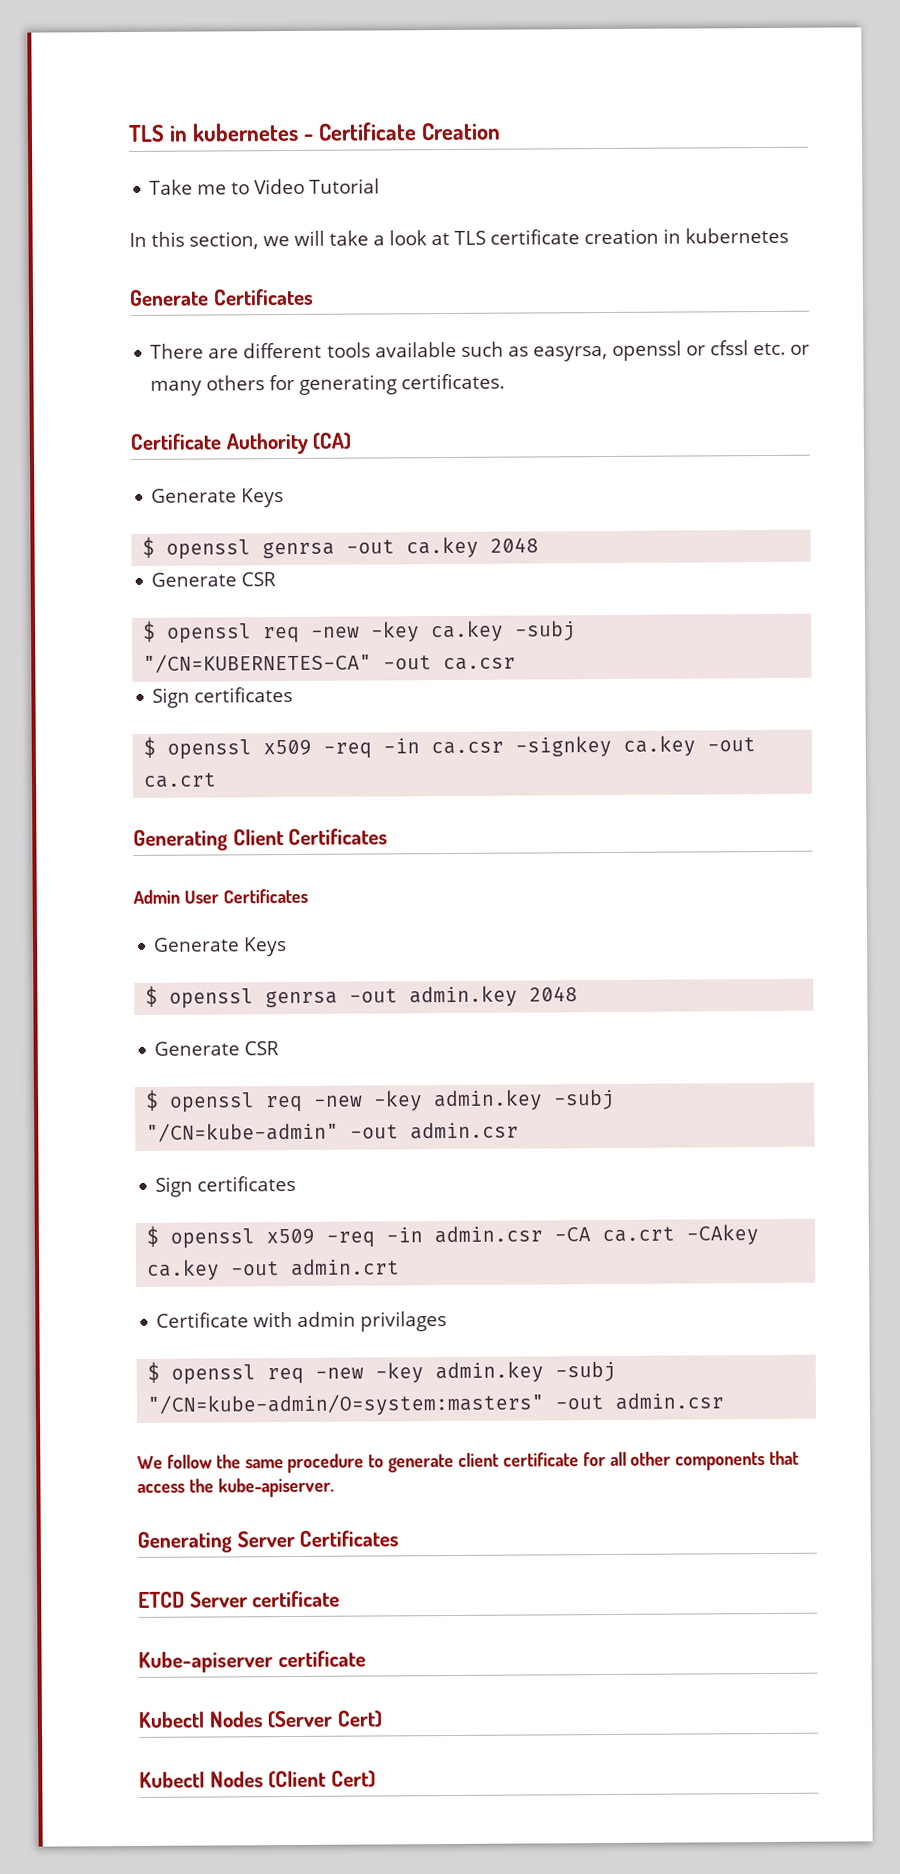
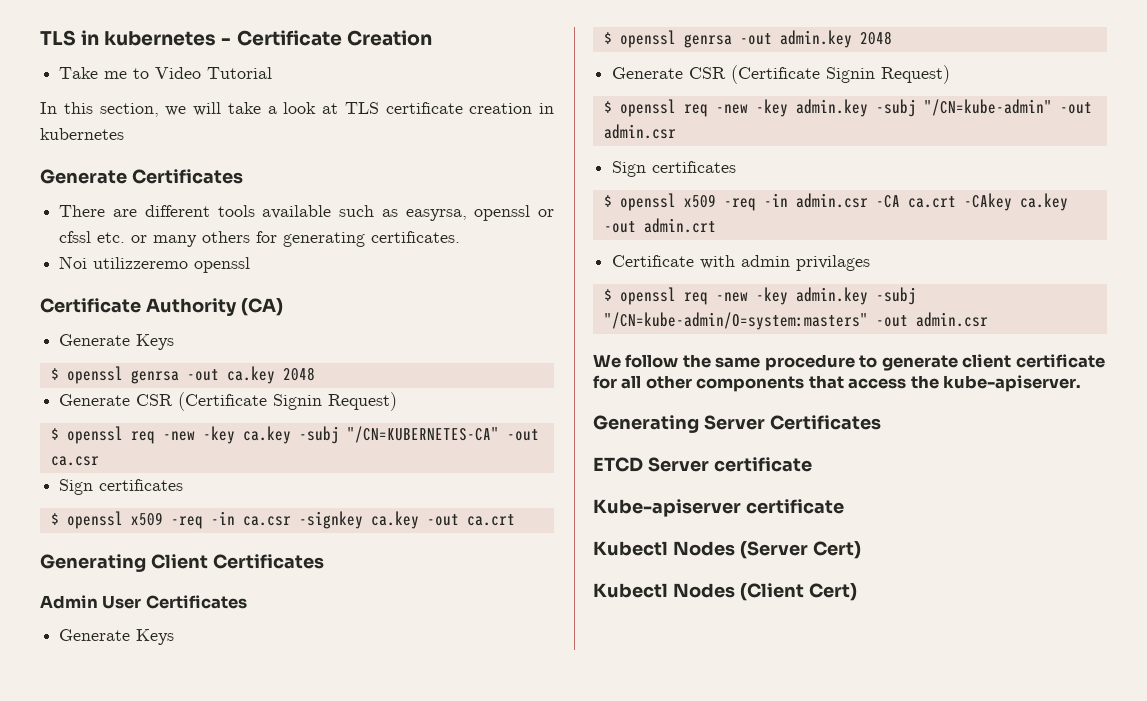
+ Noi utilizzeremo openssl
  $ openssl genrsa -out ca.key 2048
- Generate CSR
+ Generate CSR (Certificate Signin Request)
  $ openssl genrsa -out admin.key 2048
- Generate CSR
+ Generate CSR (Certificate Signin Request)

